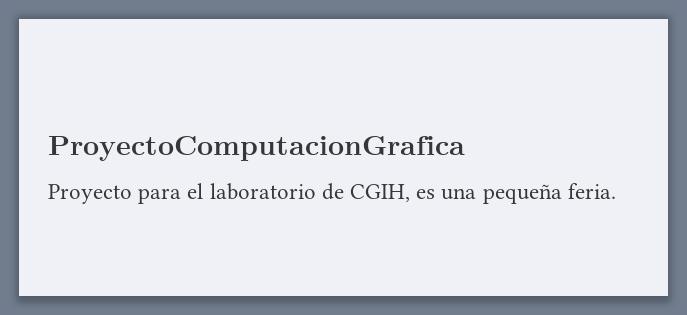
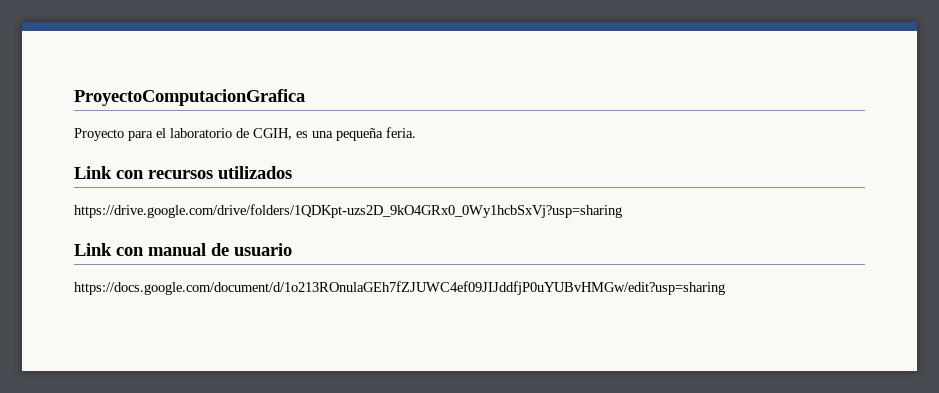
+ Link con recursos utilizados
+ https://drive.google.com/drive/folders/1QDKpt-uzs2D_9kO4GRx0_0Wy1hcbSxVj?usp=sharing
+ Link con manual de usuario
+ https://docs.google.com/document/d/1o213ROnulaGEh7fZJUWC4ef09JIJddfjP0uYUBvHMGw/edit?usp=sharing

